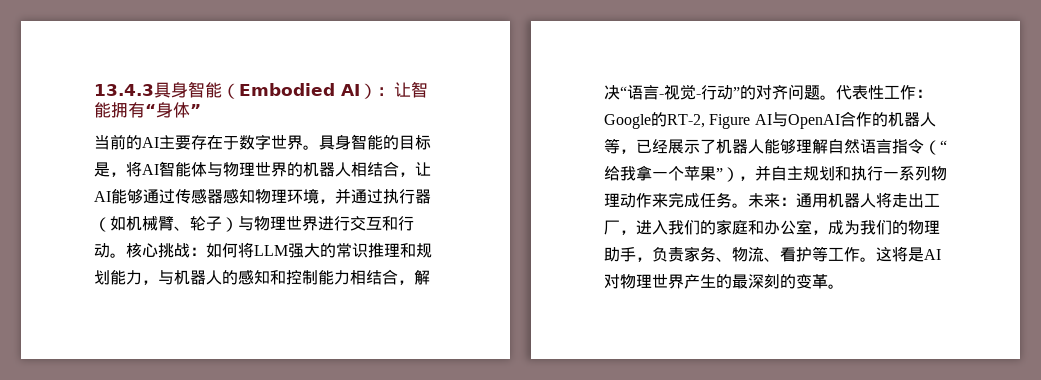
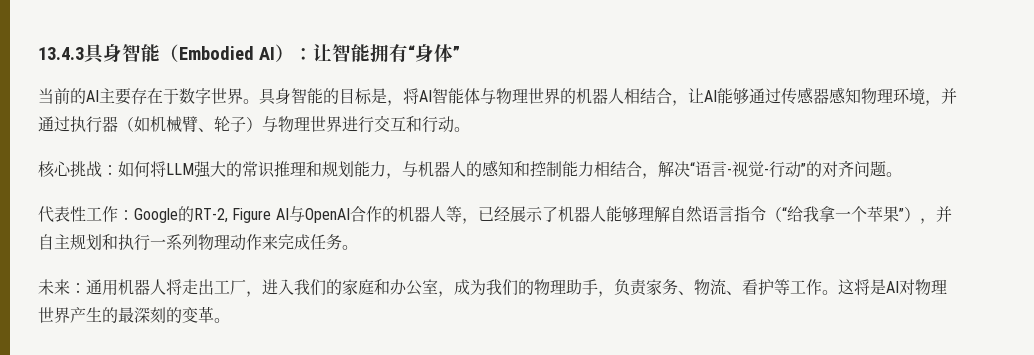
- 具身智能的目标是，将AI智能体与物理世界的机器人相结合，让AI能够通过传感器感知物理环境，并通过执行器（如机械臂、轮子）与物理世界进行交互和行动。核心挑战：
+ 具身智能的目标是，将AI智能体与物理世界的机器人相结合，让AI能够通过传感器感知物理环境，并通过执行器（如机械臂、轮子）与物理世界进行交互和行动。
+ 核心挑战：
- 如何将LLM强大的常识推理和规划能力，与机器人的感知和控制能力相结合，解决“语言-视觉-行动”的对齐问题。代表性工作：
+ 如何将LLM强大的常识推理和规划能力，与机器人的感知和控制能力相结合，解决“语言-视觉-行动”的对齐问题。
+ 代表性工作：
- Google的RT-2, Figure AI与OpenAI合作的机器人等，已经展示了机器人能够理解自然语言指令（“给我拿一个苹果”），并自主规划和执行一系列物理动作来完成任务。未来：
+ Google的RT-2, Figure AI与OpenAI合作的机器人等，已经展示了机器人能够理解自然语言指令（“给我拿一个苹果”），并自主规划和执行一系列物理动作来完成任务。
+ 未来：

